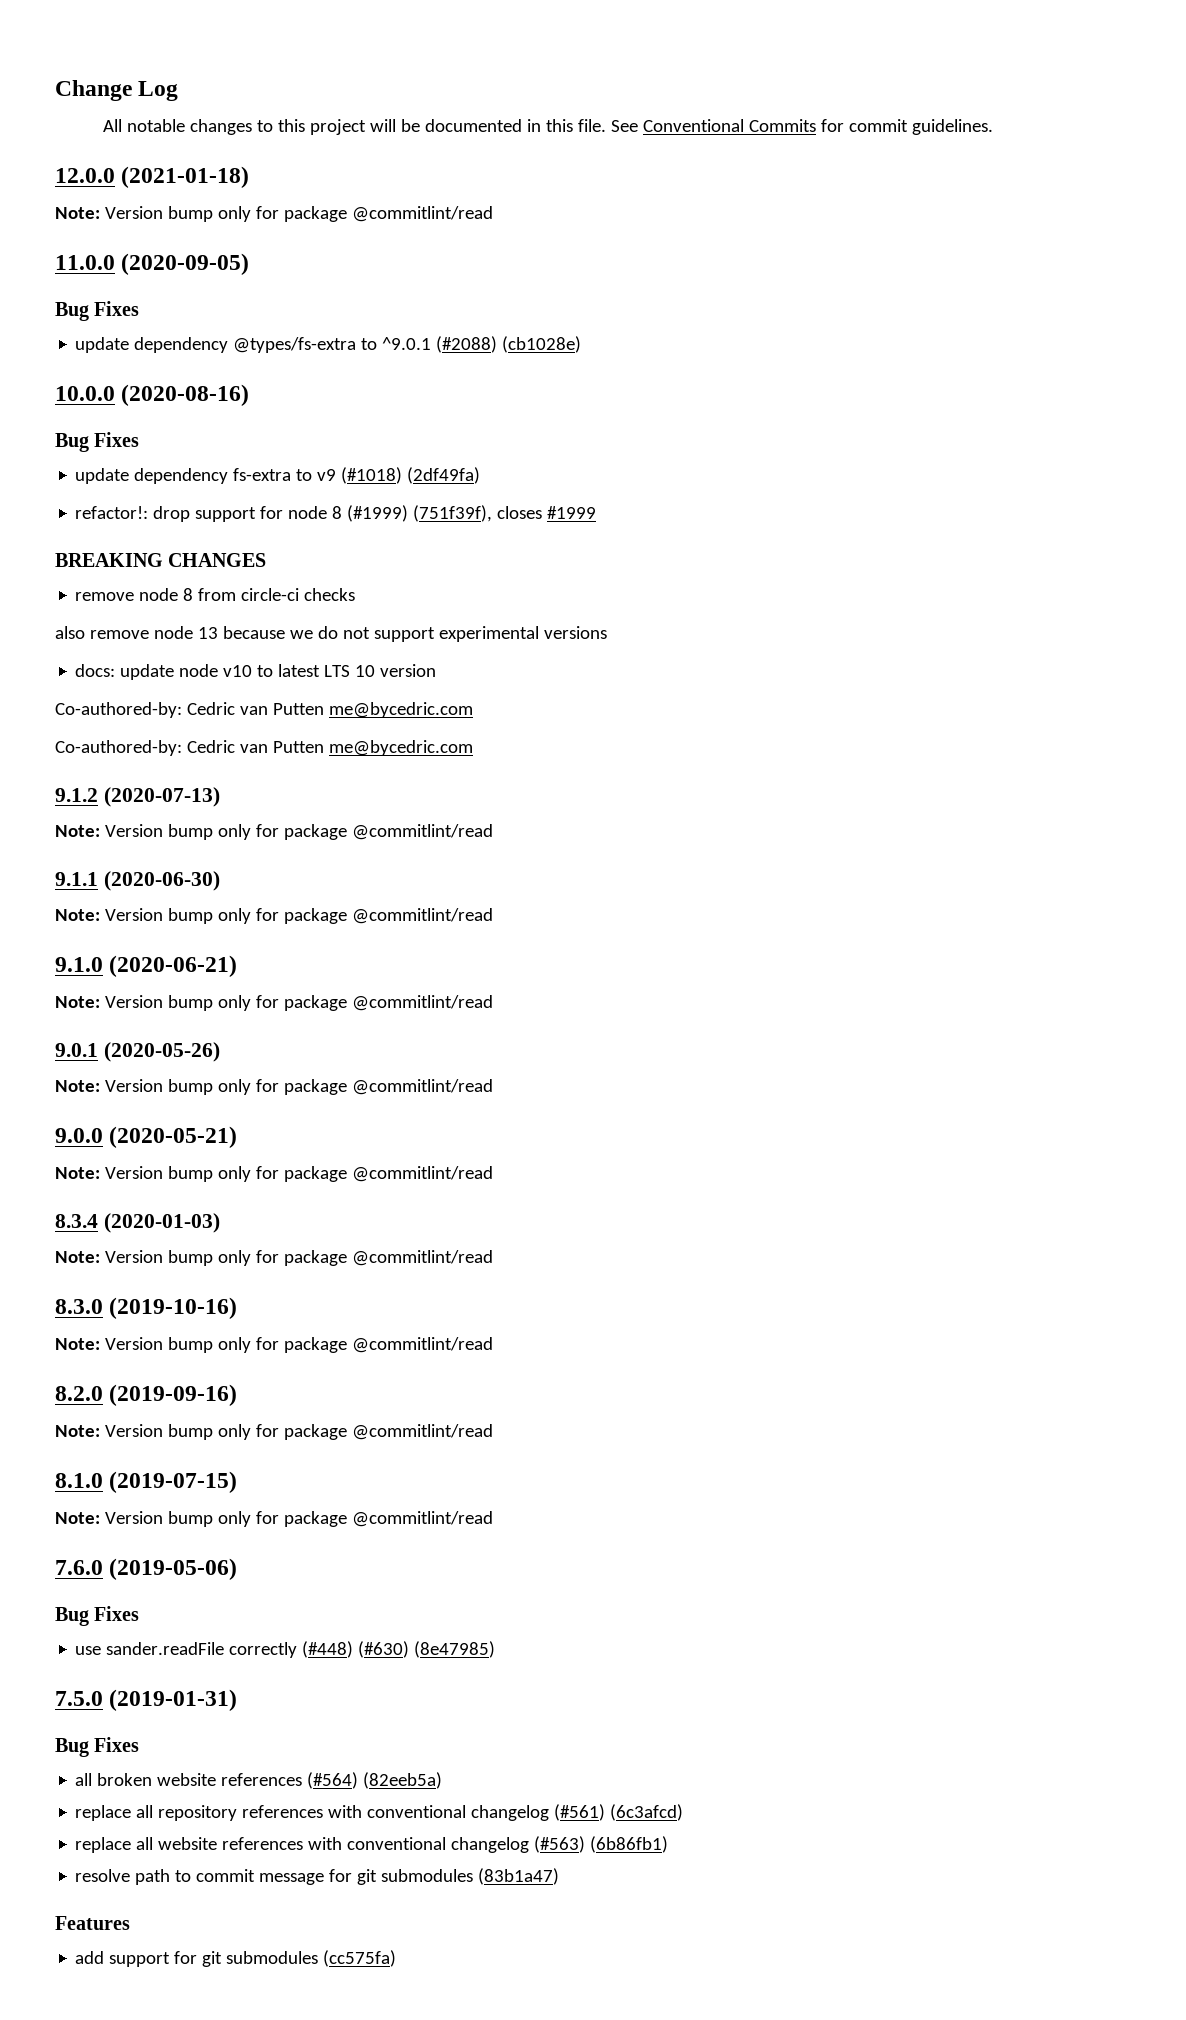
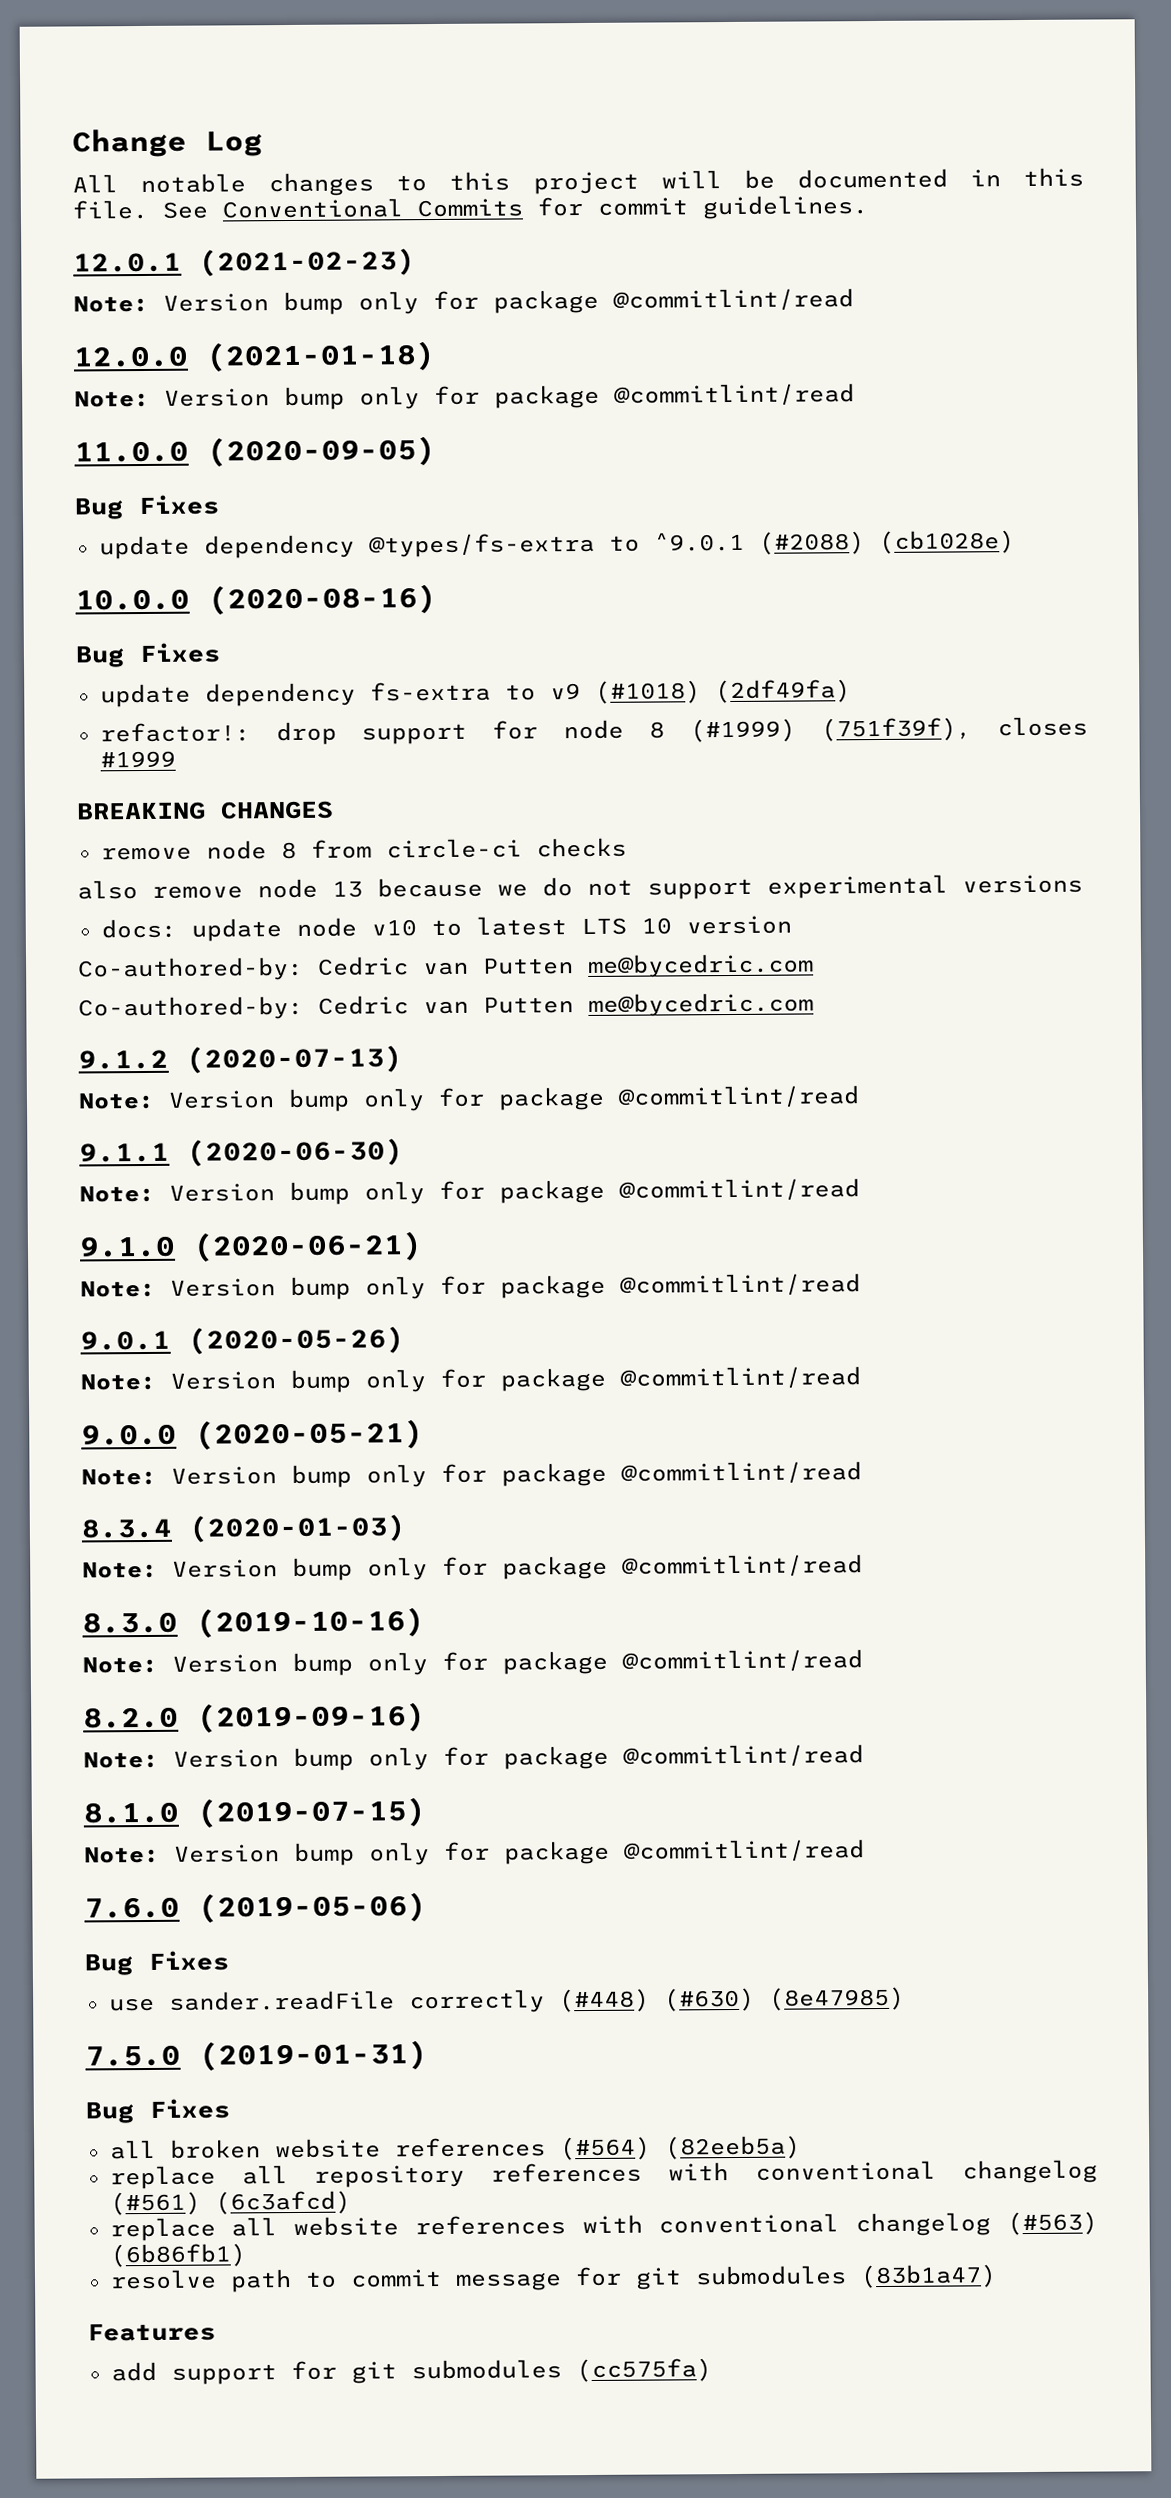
+ 12.0.1 (2021-02-23)
+ Note: Version bump only for package @commitlint/read

